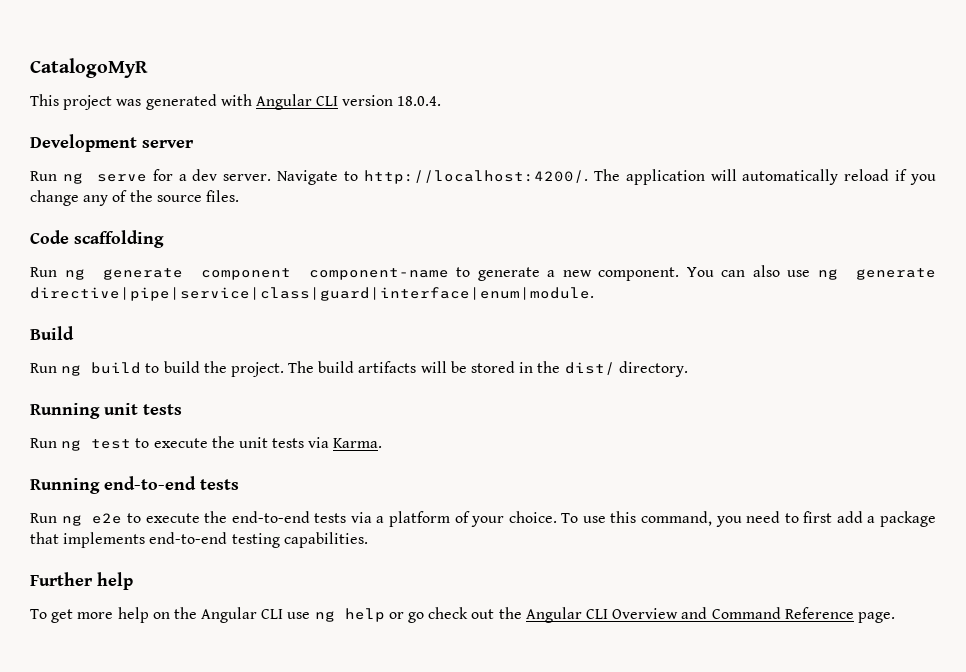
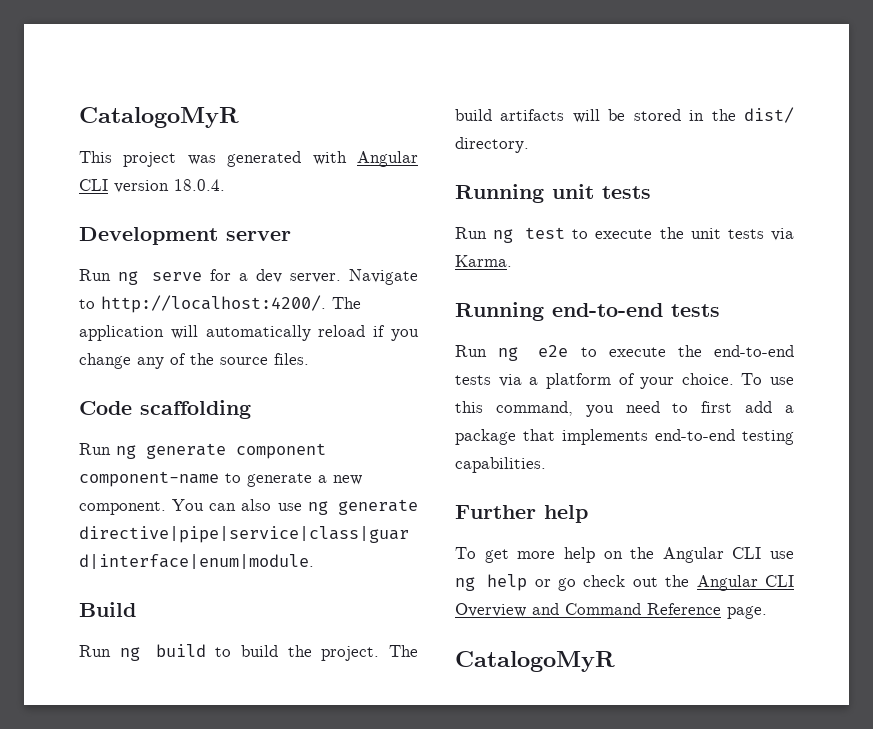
  To get more help on the Angular CLI use ng help or go check out the Angular CLI Overview and Command Reference page.
+ CatalogoMyR

